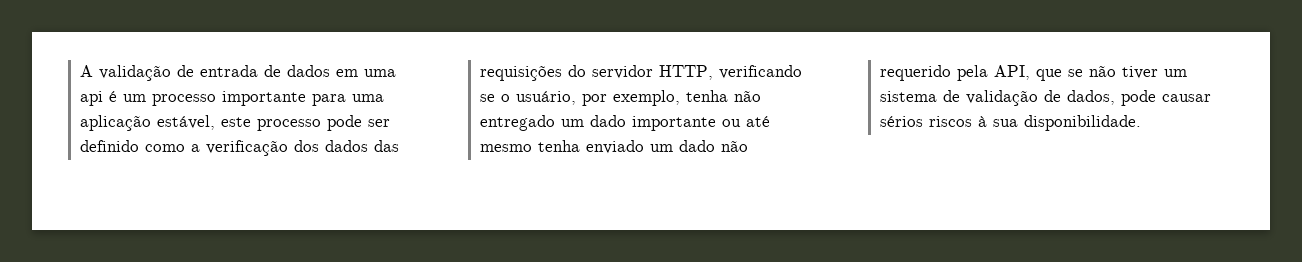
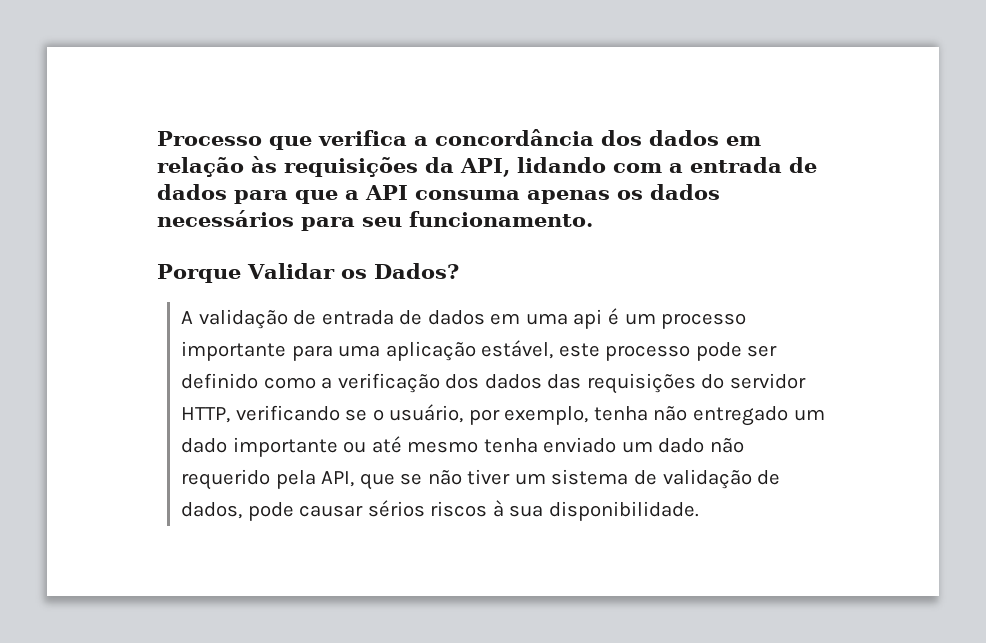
+ Processo que verifica a concordância dos dados em relação às requisições da API, lidando com a entrada de dados para que a API consuma apenas os dados necessários para seu funcionamento.
+ Porque Validar os Dados?

